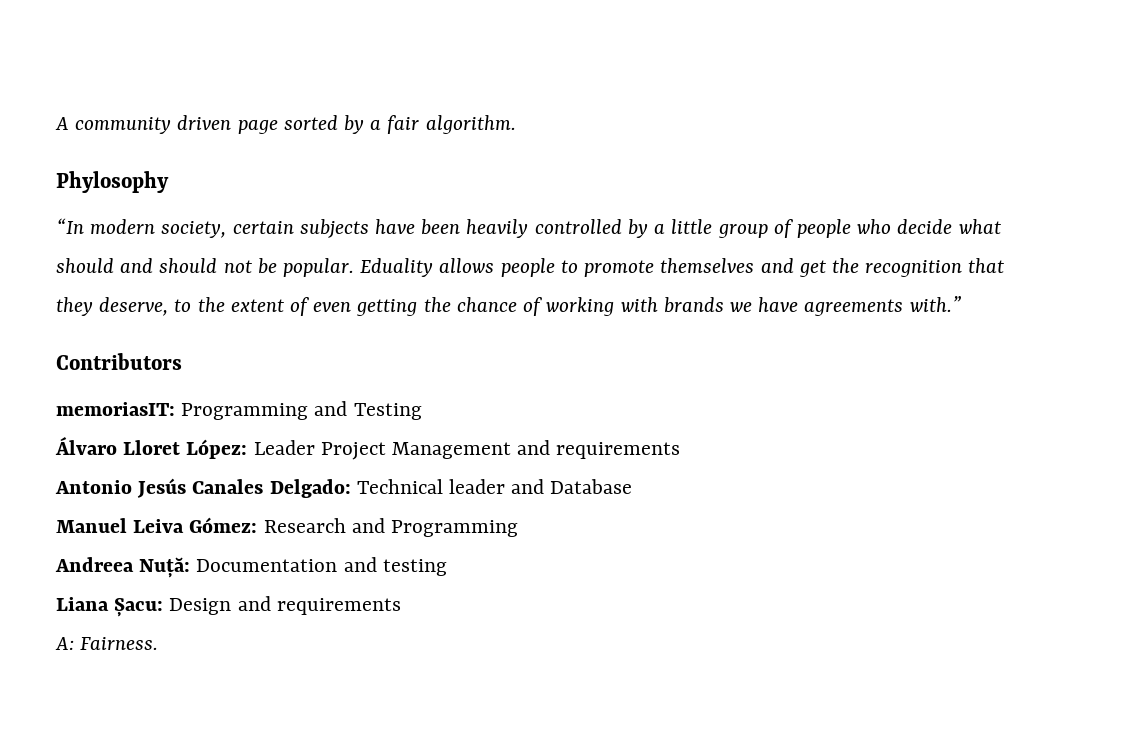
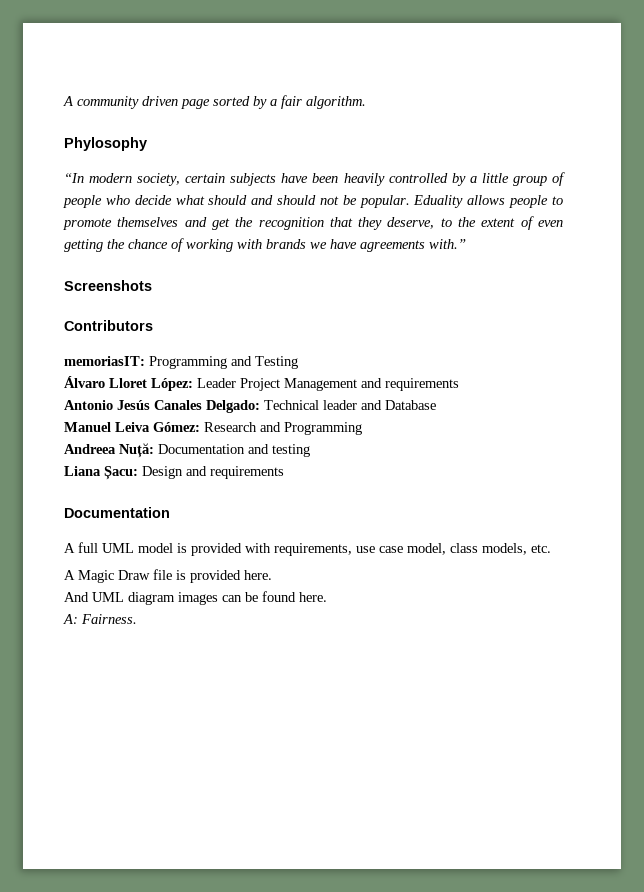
+ Screenshots
  Liana Șacu: Design and requirements
+ Documentation
+ A full UML model is provided with requirements, use case model, class models, etc.
+ A Magic Draw file is provided here.
+ And UML diagram images can be found here.

